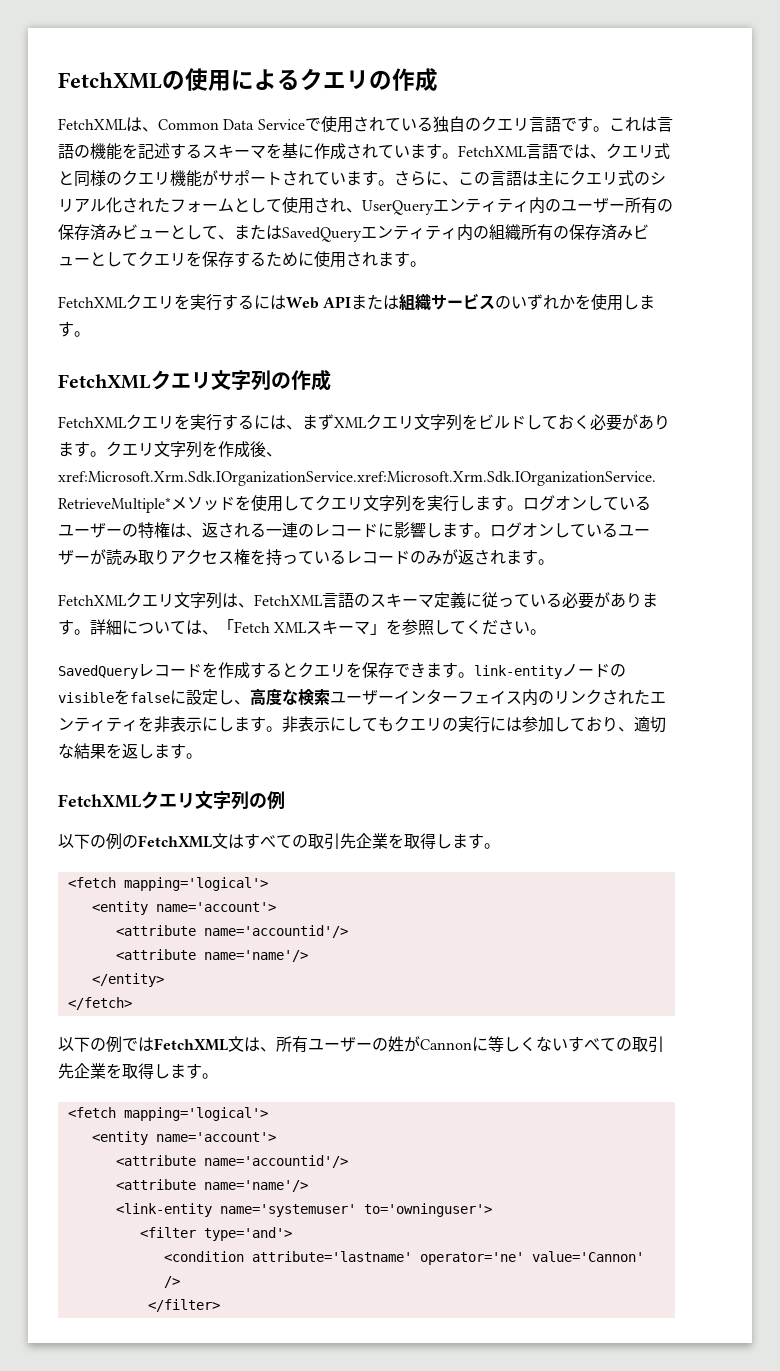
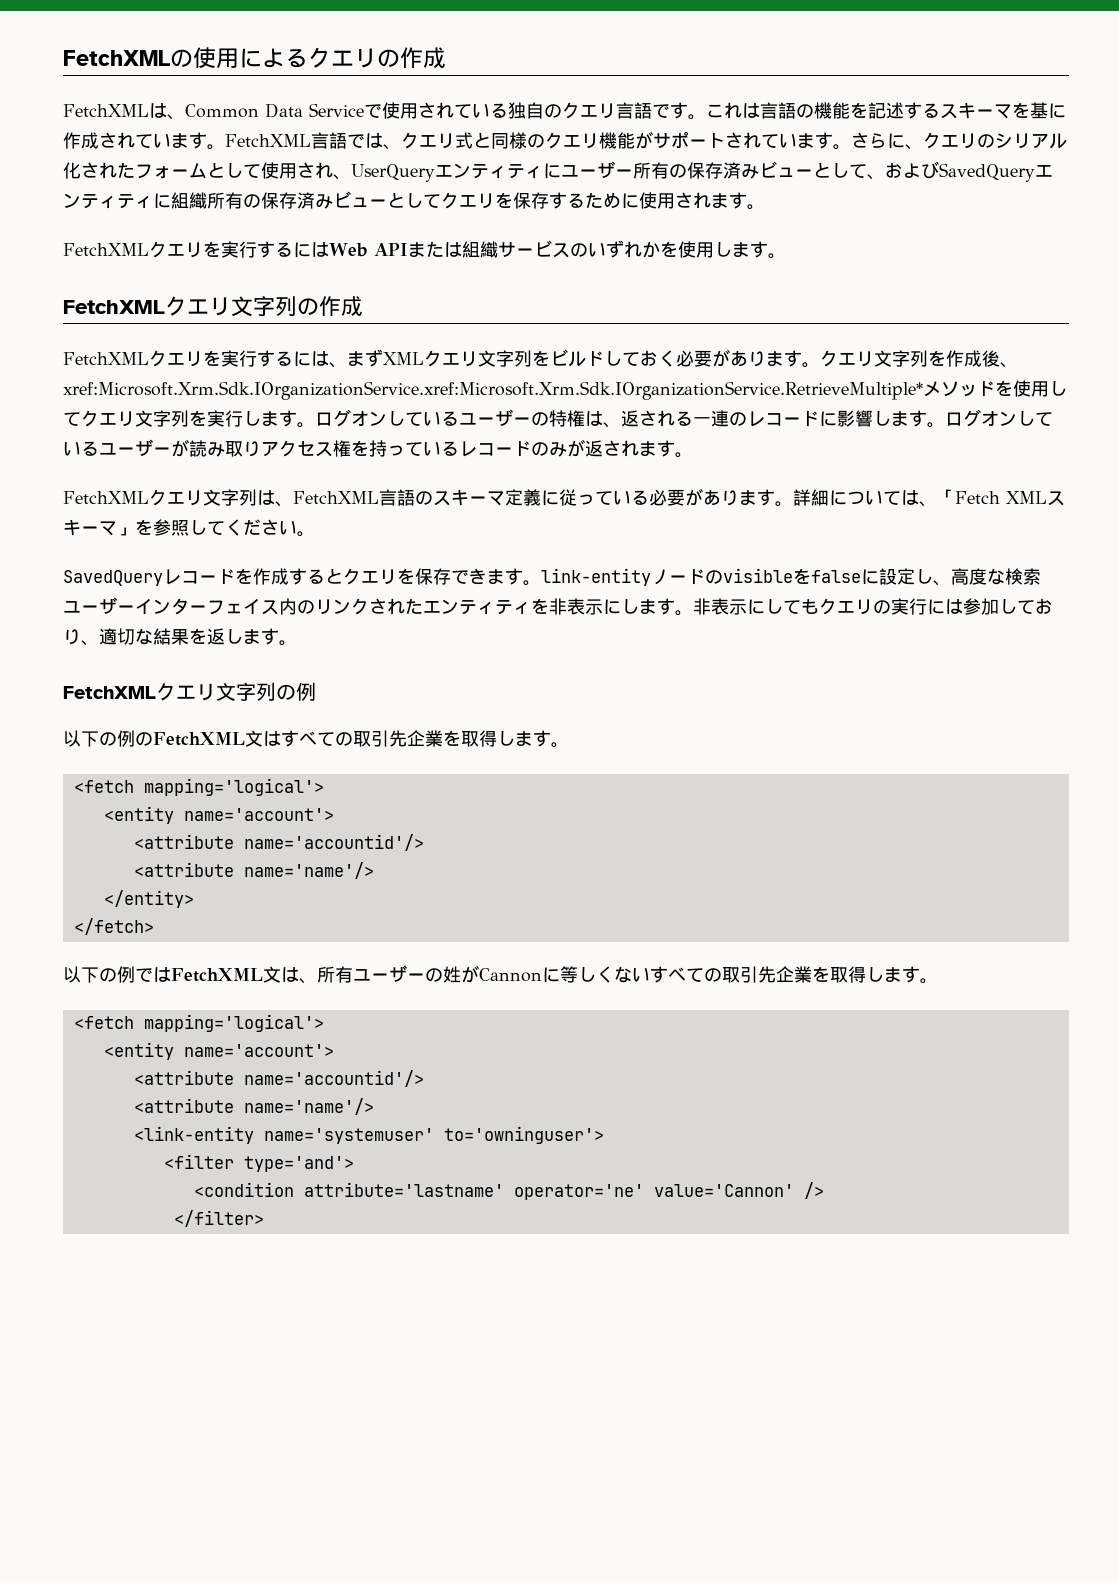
- さらに、この言語は主にクエリ式のシリアル化されたフォームとして使用され、UserQueryエンティティ内のユーザー所有の保存済みビューとして、またはSavedQueryエンティティ内の組織所有の保存済みビューとしてクエリを保存するために使用されます。
+ さらに、クエリのシリアル化されたフォームとして使用され、UserQueryエンティティにユーザー所有の保存済みビューとして、およびSavedQueryエンティティに組織所有の保存済みビューとしてクエリを保存するために使用されます。

